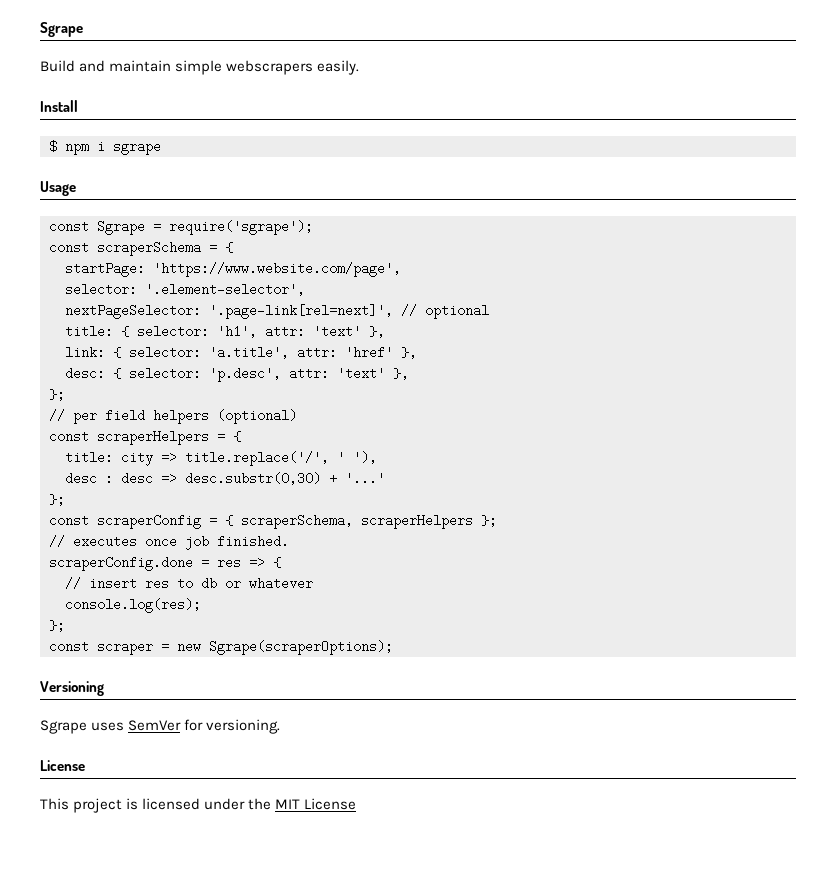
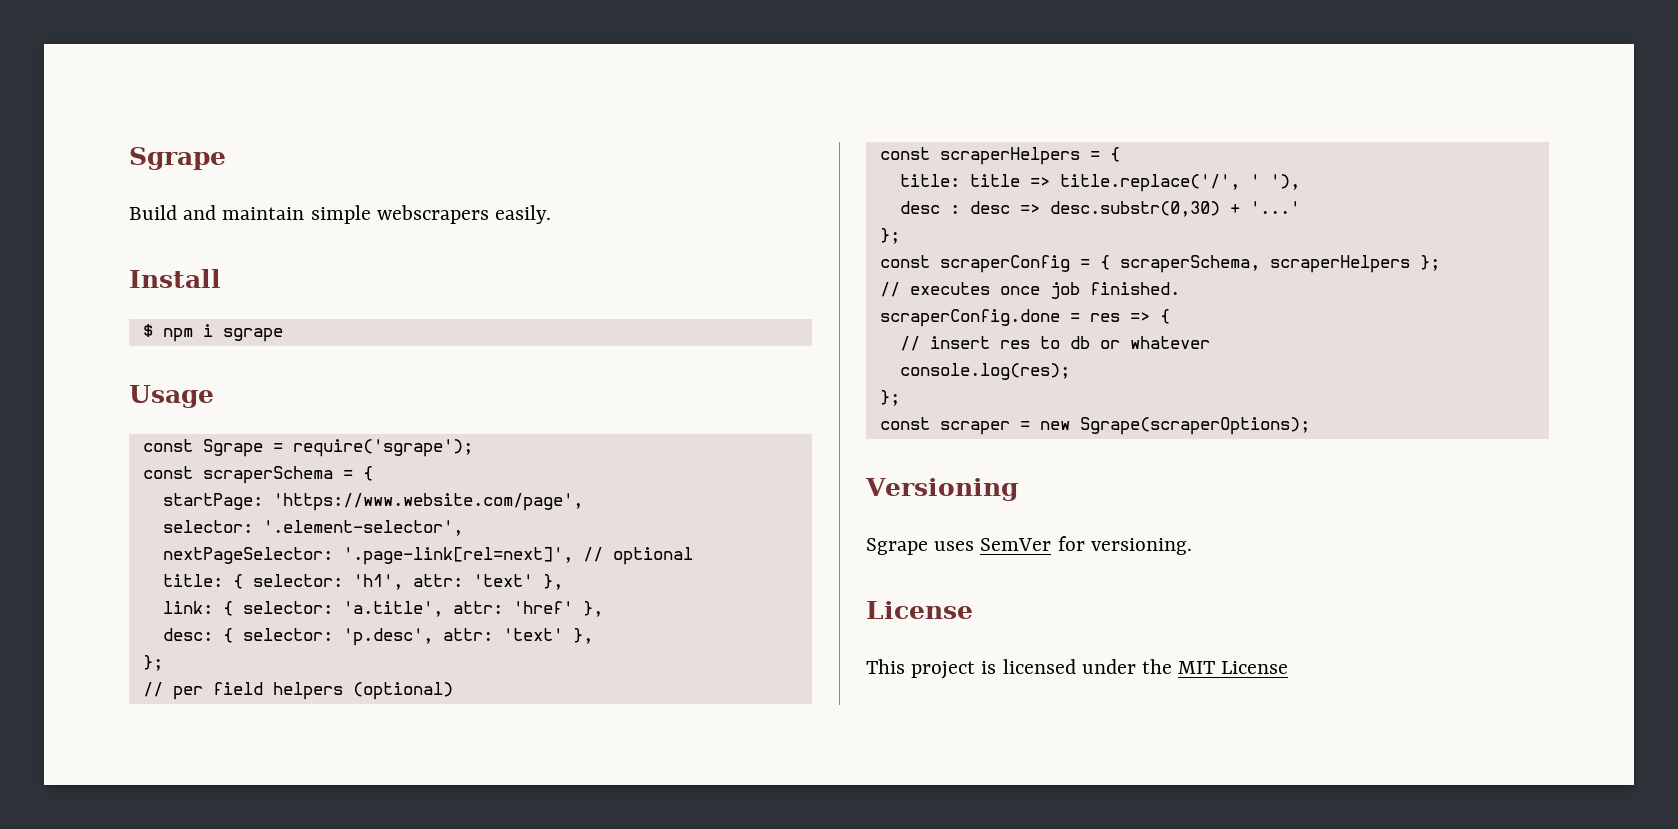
- title: city => title.replace('/', ' '),
+ title: title => title.replace('/', ' '),

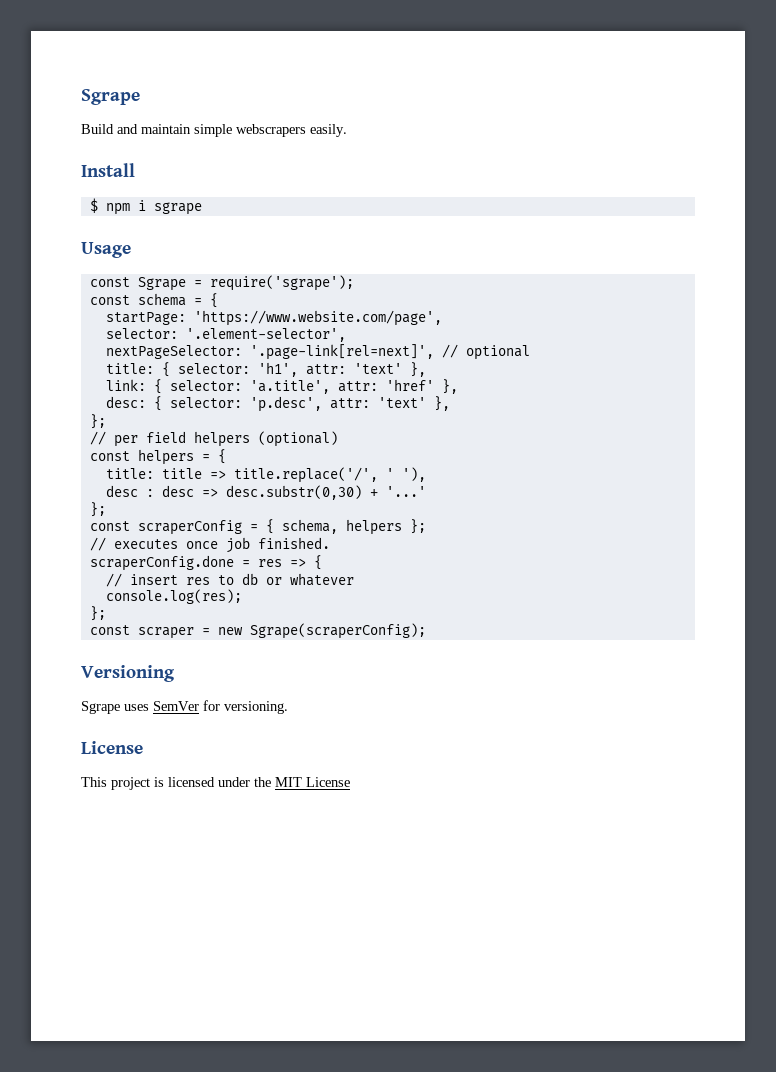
- const scraperSchema = {
+ const schema = {
- const scraperHelpers = {
+ const helpers = {
- const scraperConfig = { scraperSchema, scraperHelpers };
+ const scraperConfig = { schema, helpers };
- const scraper = new Sgrape(scraperOptions);
+ const scraper = new Sgrape(scraperConfig);

